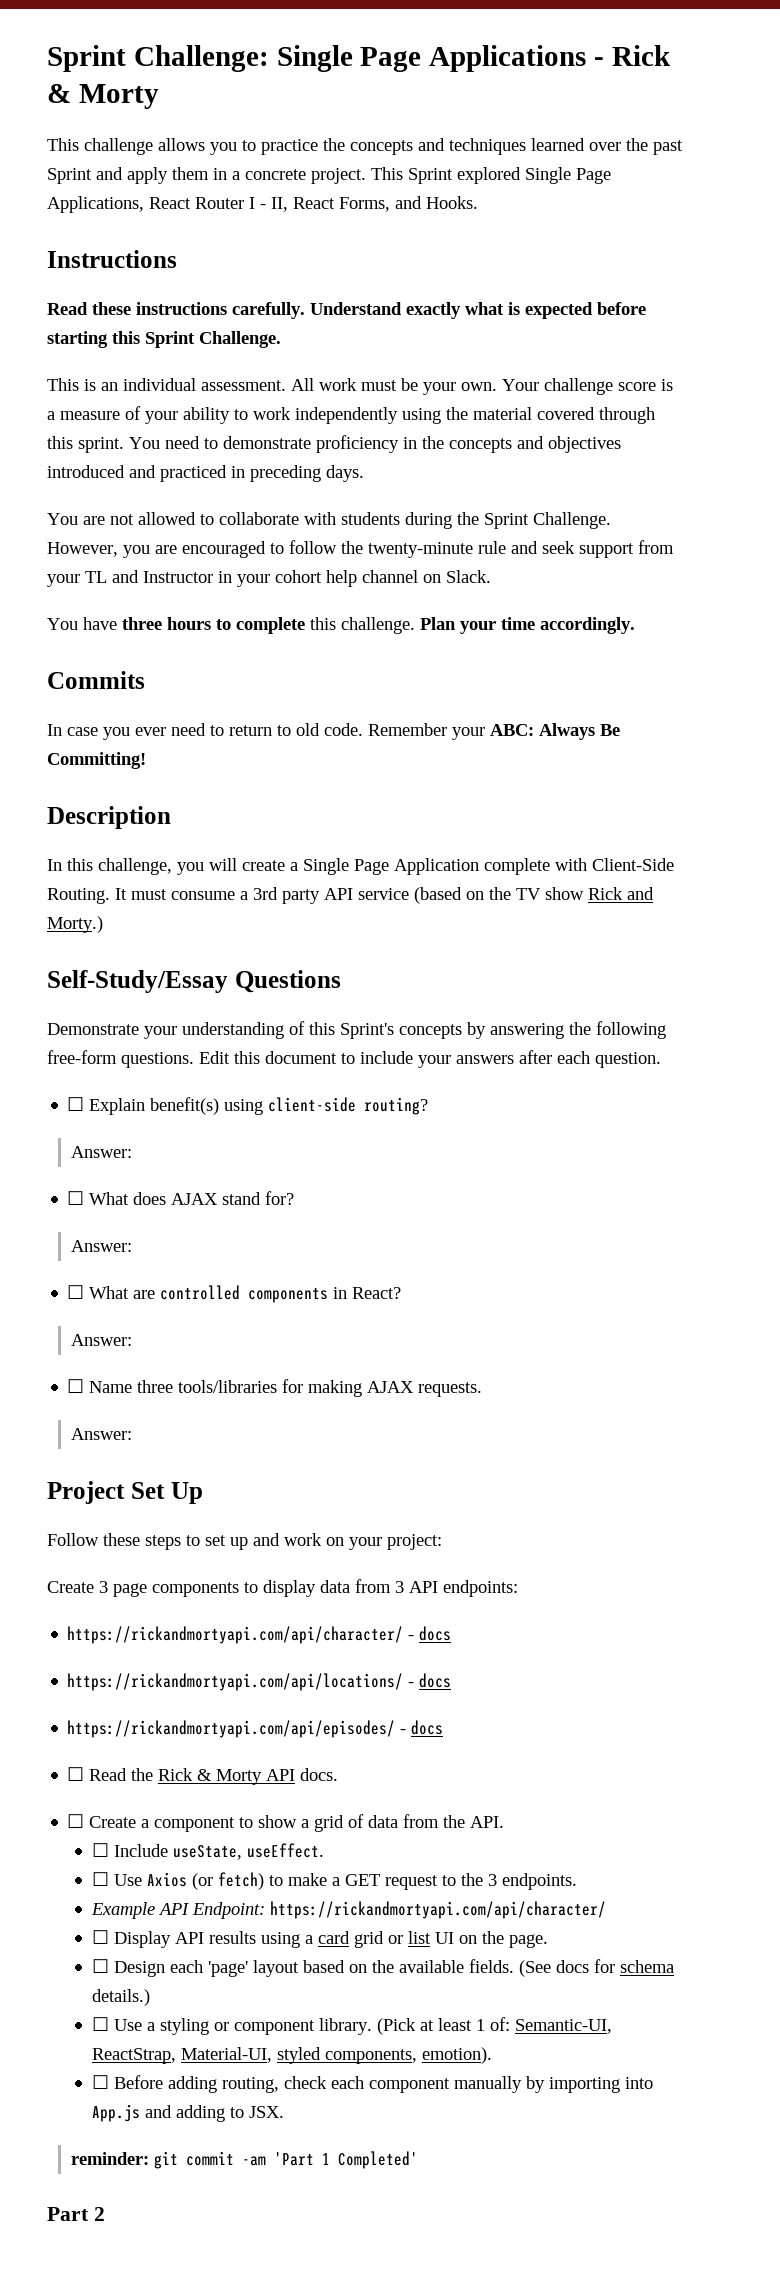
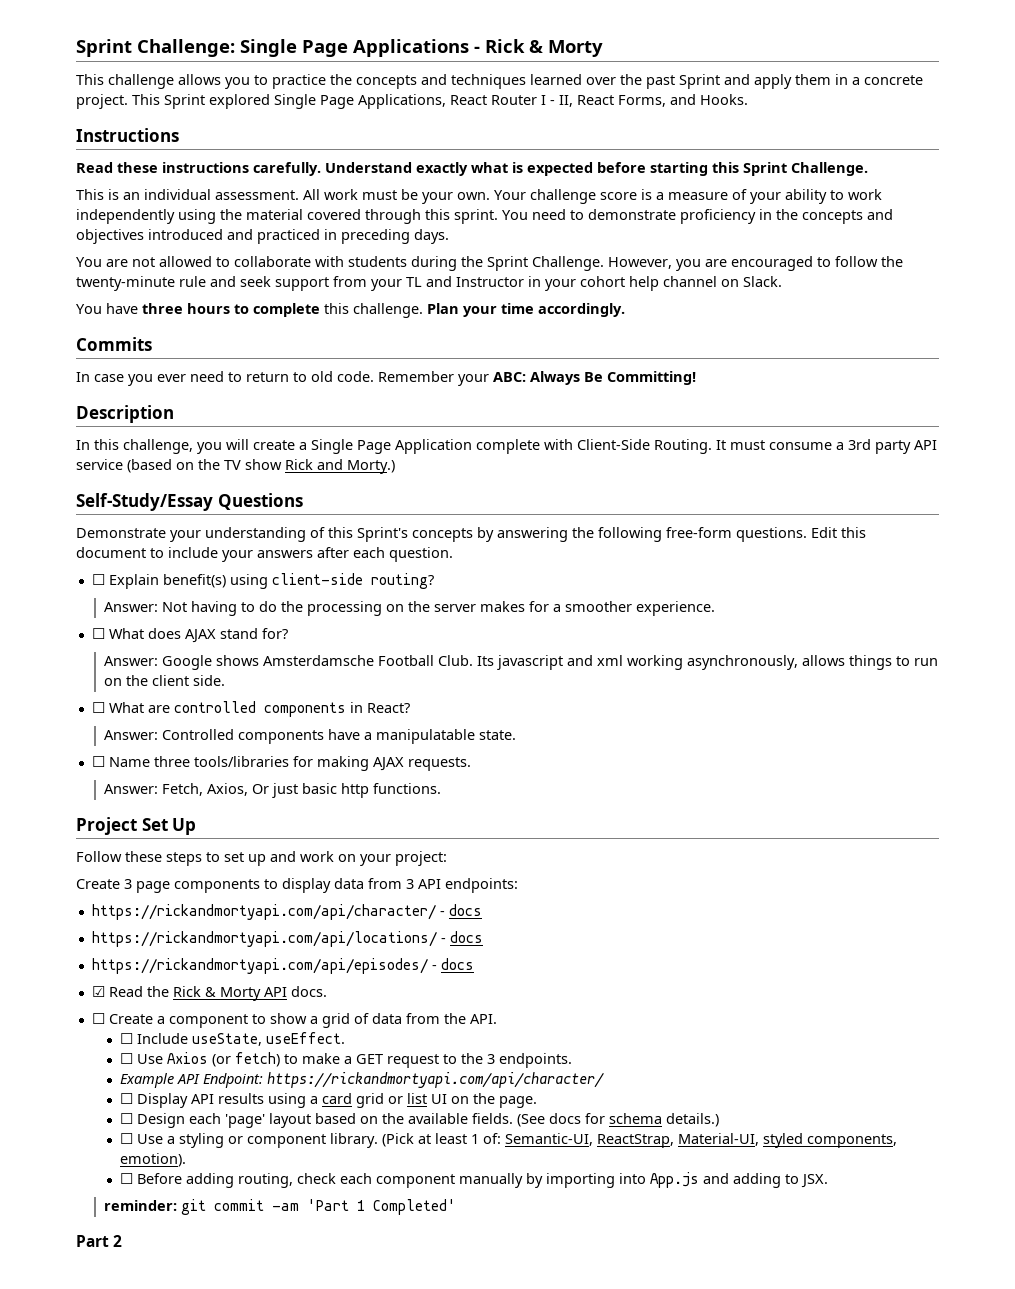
  ☐ Explain benefit(s) using client-side routing?
- Answer:
+ Answer: Not having to do the processing on the server makes for a smoother experience.
  ☐ What does AJAX stand for?
- Answer:
+ Answer: Google shows Amsterdamsche Football Club. Its javascript and xml working asynchronously, allows things to run on the client side.
  ☐ What are controlled components in React?
- Answer:
+ Answer: Controlled components have a manipulatable state.
  ☐ Name three tools/libraries for making AJAX requests.
- Answer:
+ Answer: Fetch, Axios, Or just basic http functions.
- ☐ Read the Rick & Morty API docs.
+ ☑ Read the Rick & Morty API docs.

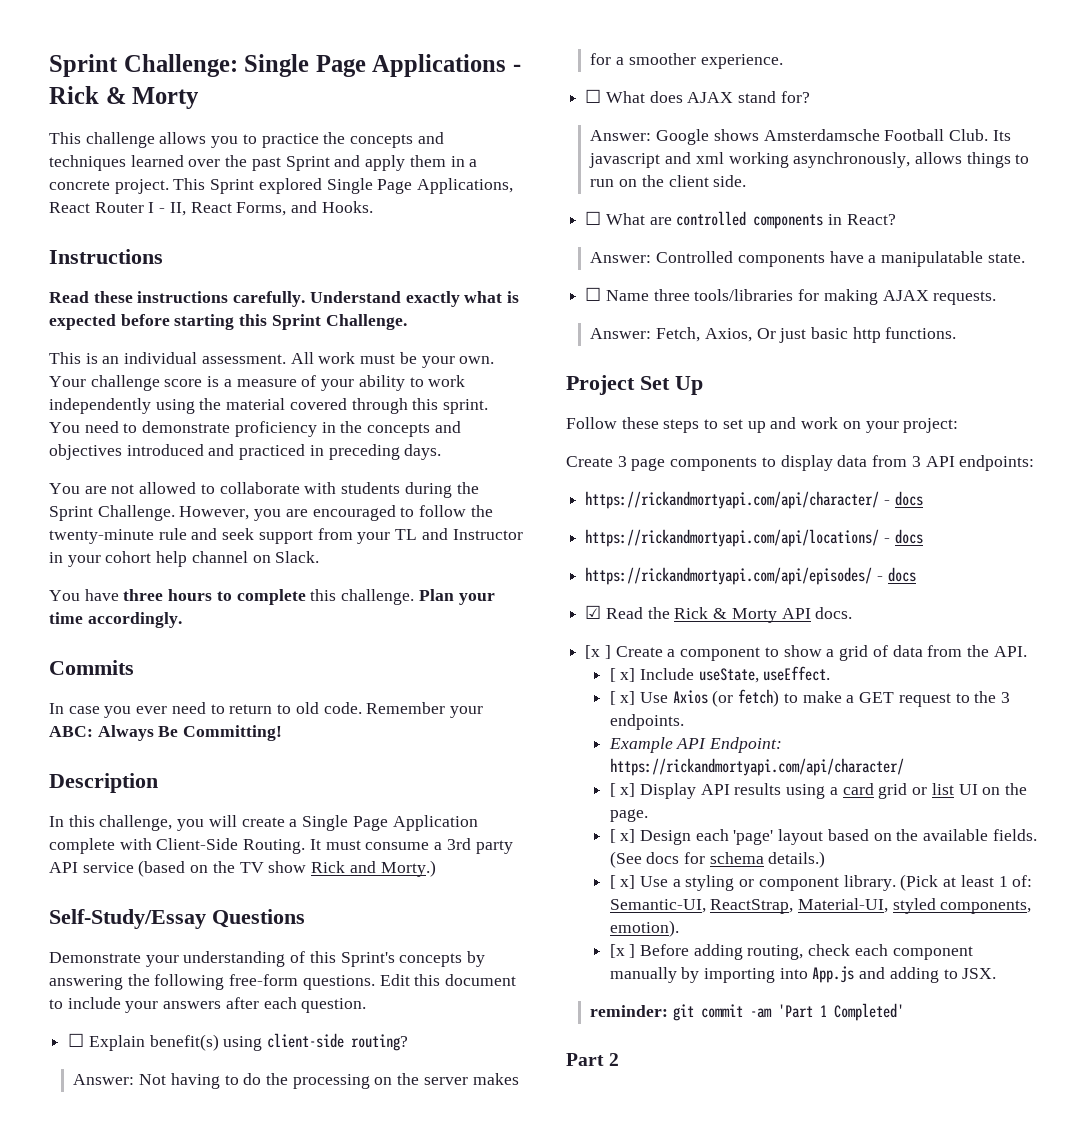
- ☐ Create a component to show a grid of data from the API.
+ [x ] Create a component to show a grid of data from the API.
- ☐ Include useState, useEffect.
+ [ x] Include useState, useEffect.
- ☐ Use Axios (or fetch) to make a GET request to the 3 endpoints.
+ [ x] Use Axios (or fetch) to make a GET request to the 3 endpoints.
- ☐ Display API results using a card grid or list UI on the page.
+ [ x] Display API results using a card grid or list UI on the page.
- ☐ Design each 'page' layout based on the available fields.
+ [ x] Design each 'page' layout based on the available fields.
- ☐ Use a styling or component library.
+ [ x] Use a styling or component library.
- ☐ Before adding routing, check each component manually by importing into App.js and adding to JSX.
+ [x ] Before adding routing, check each component manually by importing into App.js and adding to JSX.

